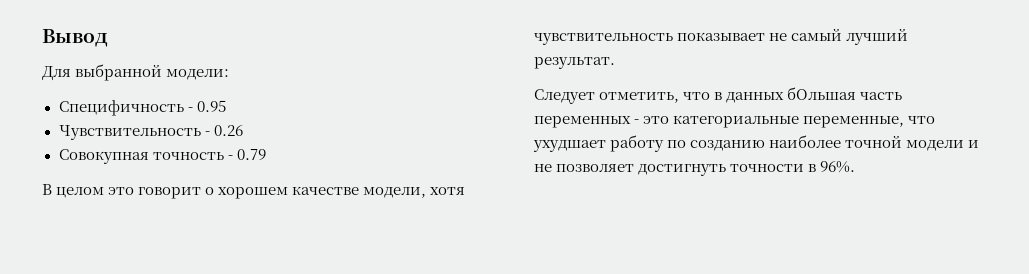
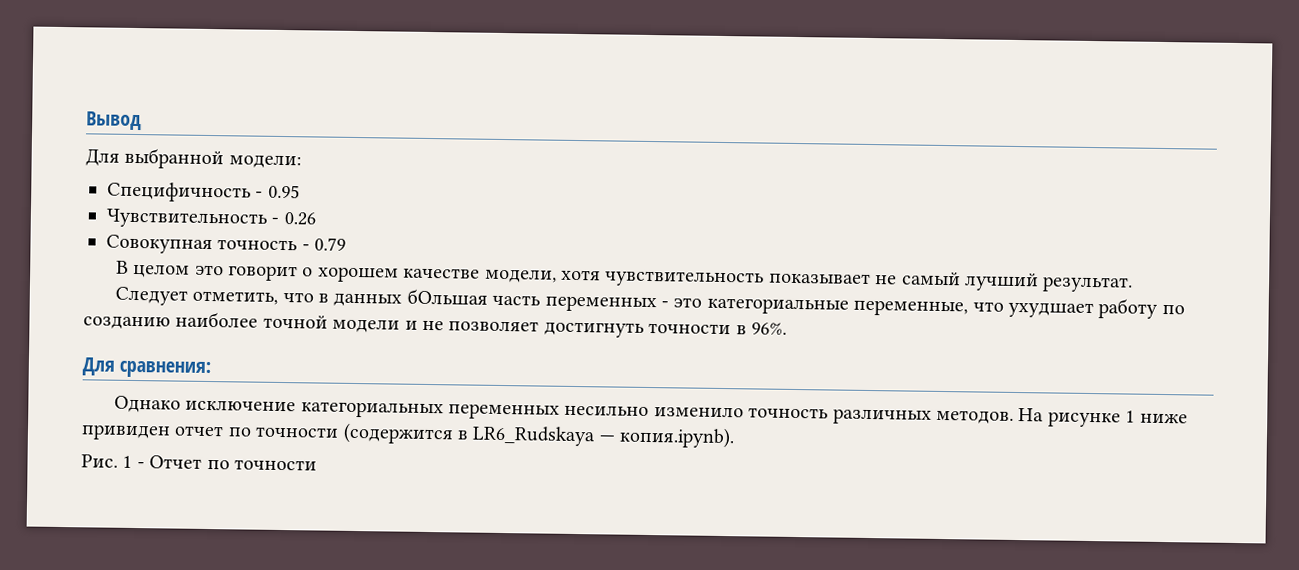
+ Для сравнения:
+ Однако исключение категориальных переменных несильно изменило точность различных методов. На рисунке 1 ниже привиден отчет по точности (содержится в LR6_Rudskaya — копия.ipynb).
+ Рис. 1 - Отчет по точности

